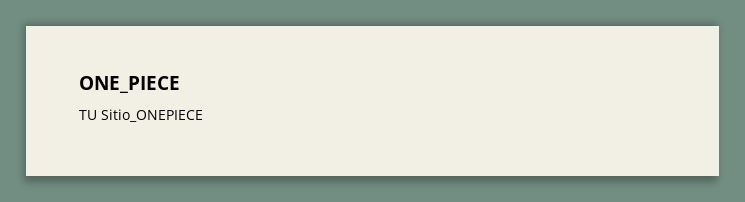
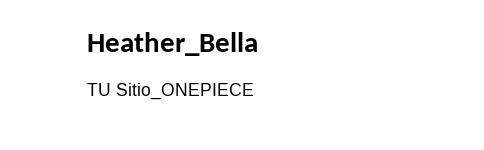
- ONE_PIECE
+ Heather_Bella

